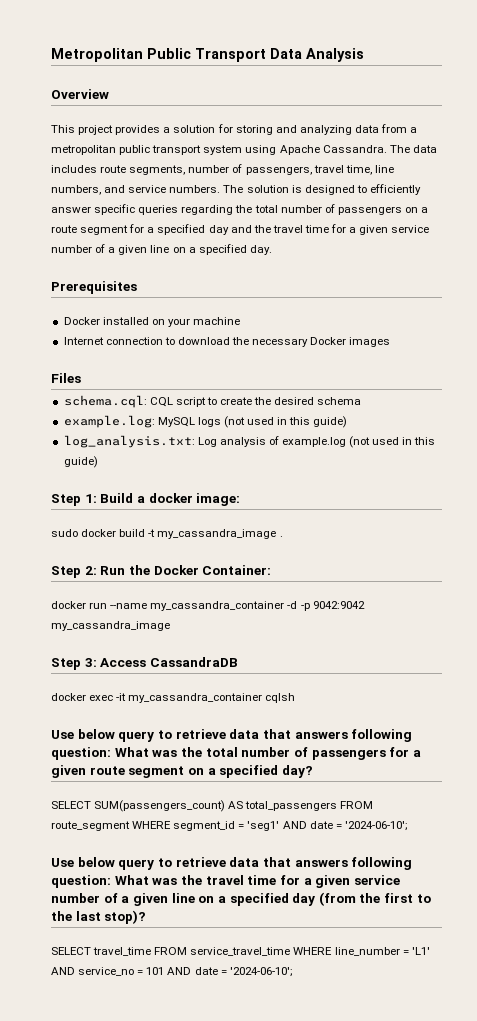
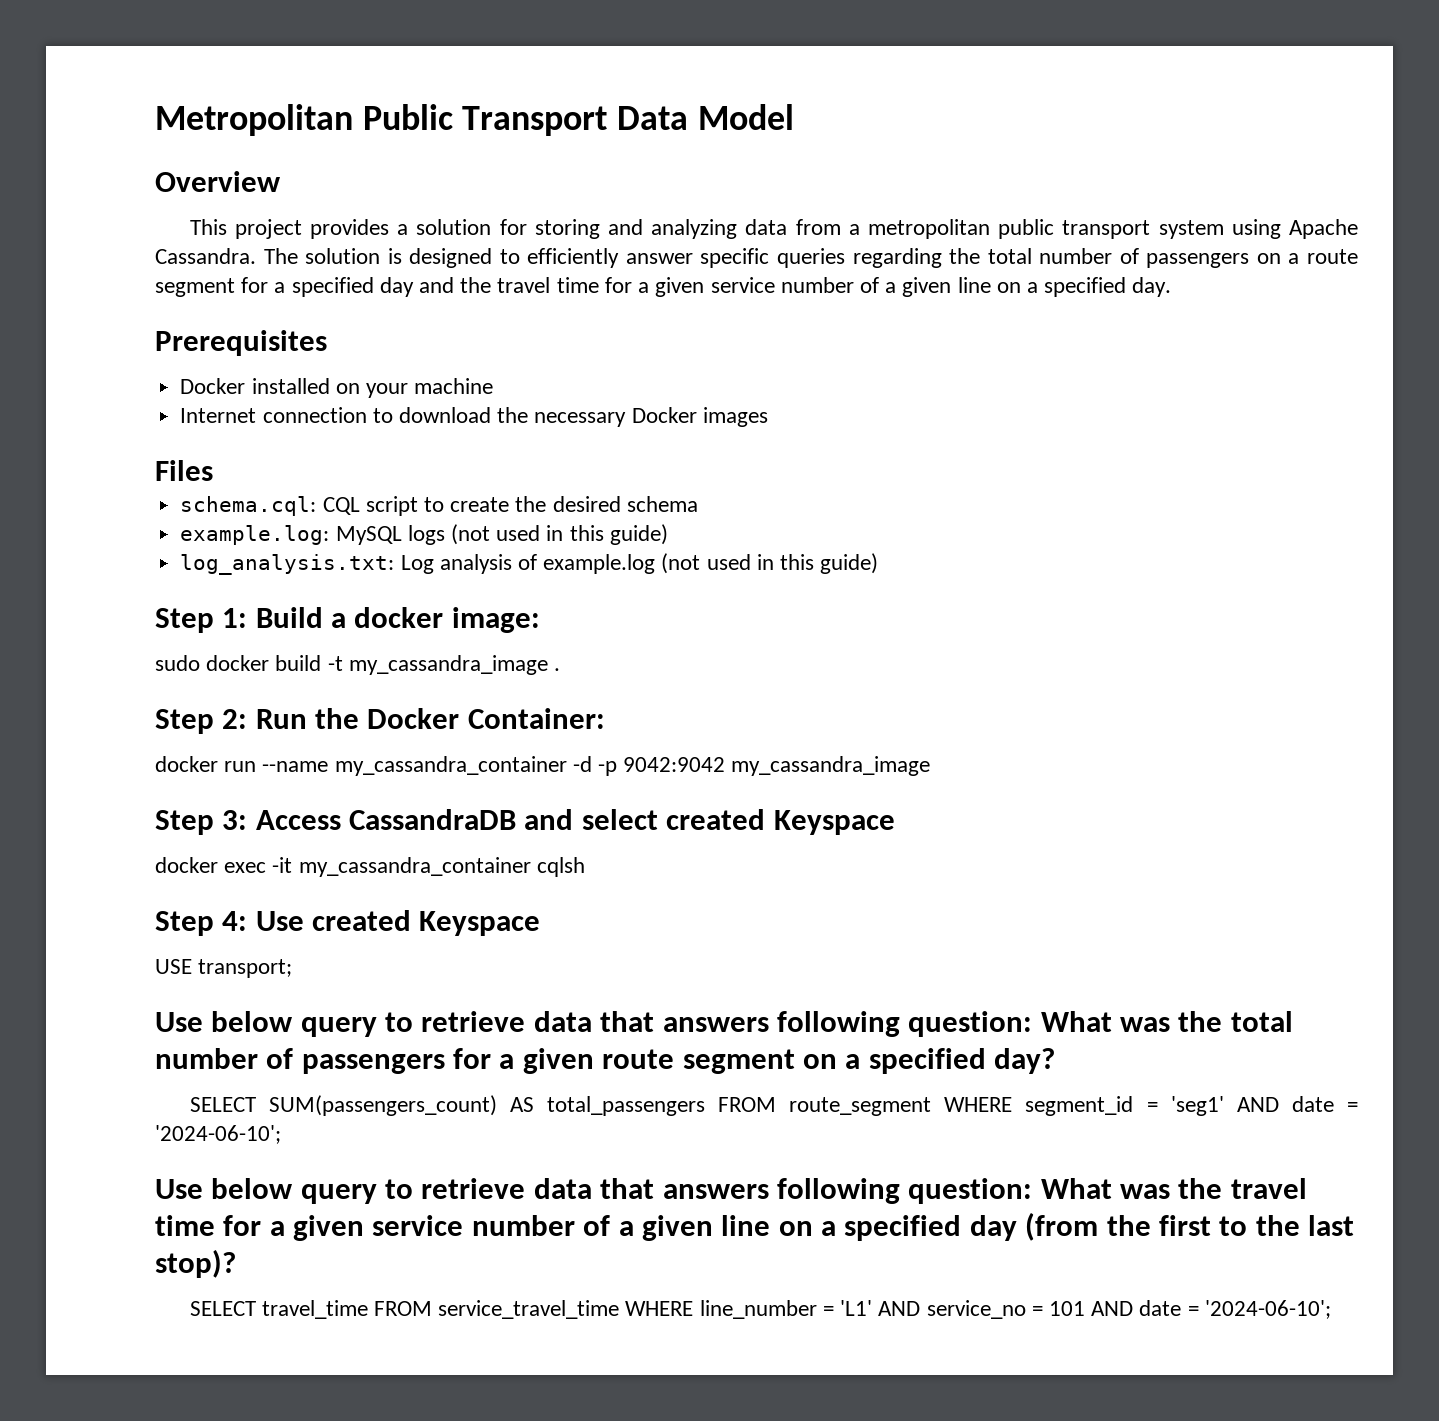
- Metropolitan Public Transport Data Analysis
+ Metropolitan Public Transport Data Model
- The data includes route segments, number of passengers, travel time, line numbers, and service numbers. The solution is designed to efficiently answer specific queries regarding the total number of passengers on a route segment for a specified day and the travel time for a given service number of a given line on a specified day.
+ The solution is designed to efficiently answer specific queries regarding the total number of passengers on a route segment for a specified day and the travel time for a given service number of a given line on a specified day.
- Step 3: Access CassandraDB
+ Step 3: Access CassandraDB and select created Keyspace
+ Step 4: Use created Keyspace
+ USE transport;

